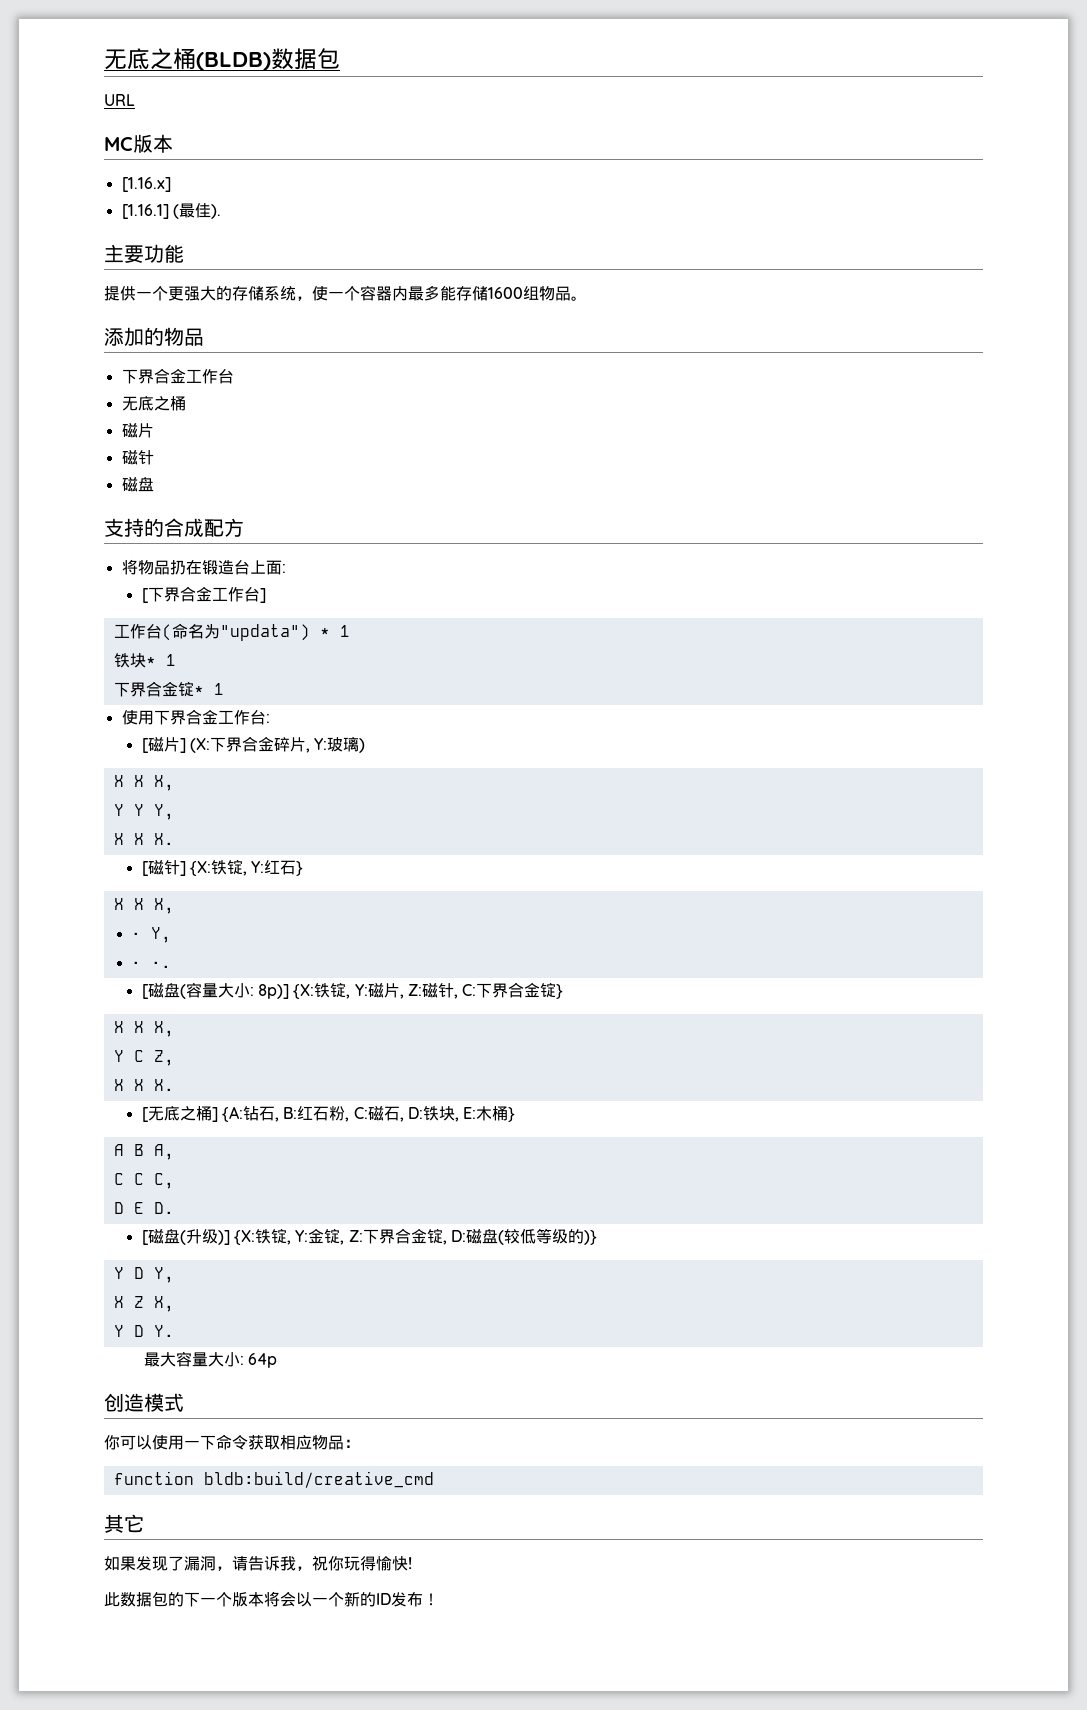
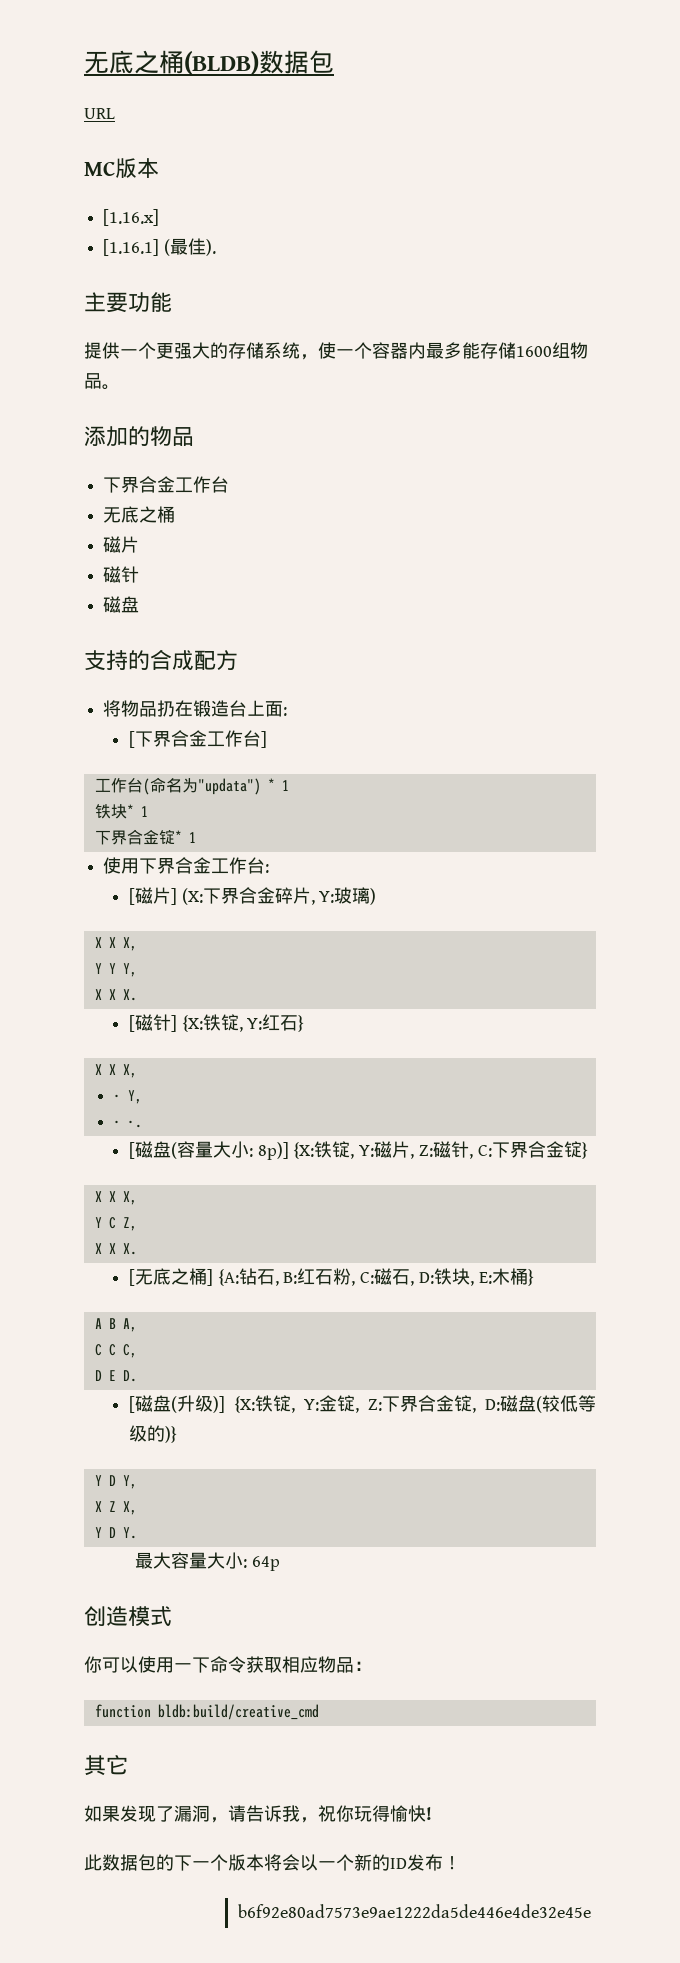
+ b6f92e80ad7573e9ae1222da5de446e4de32e45e

